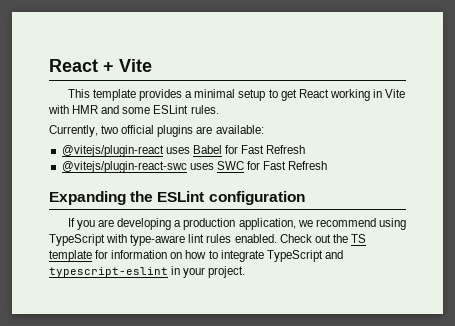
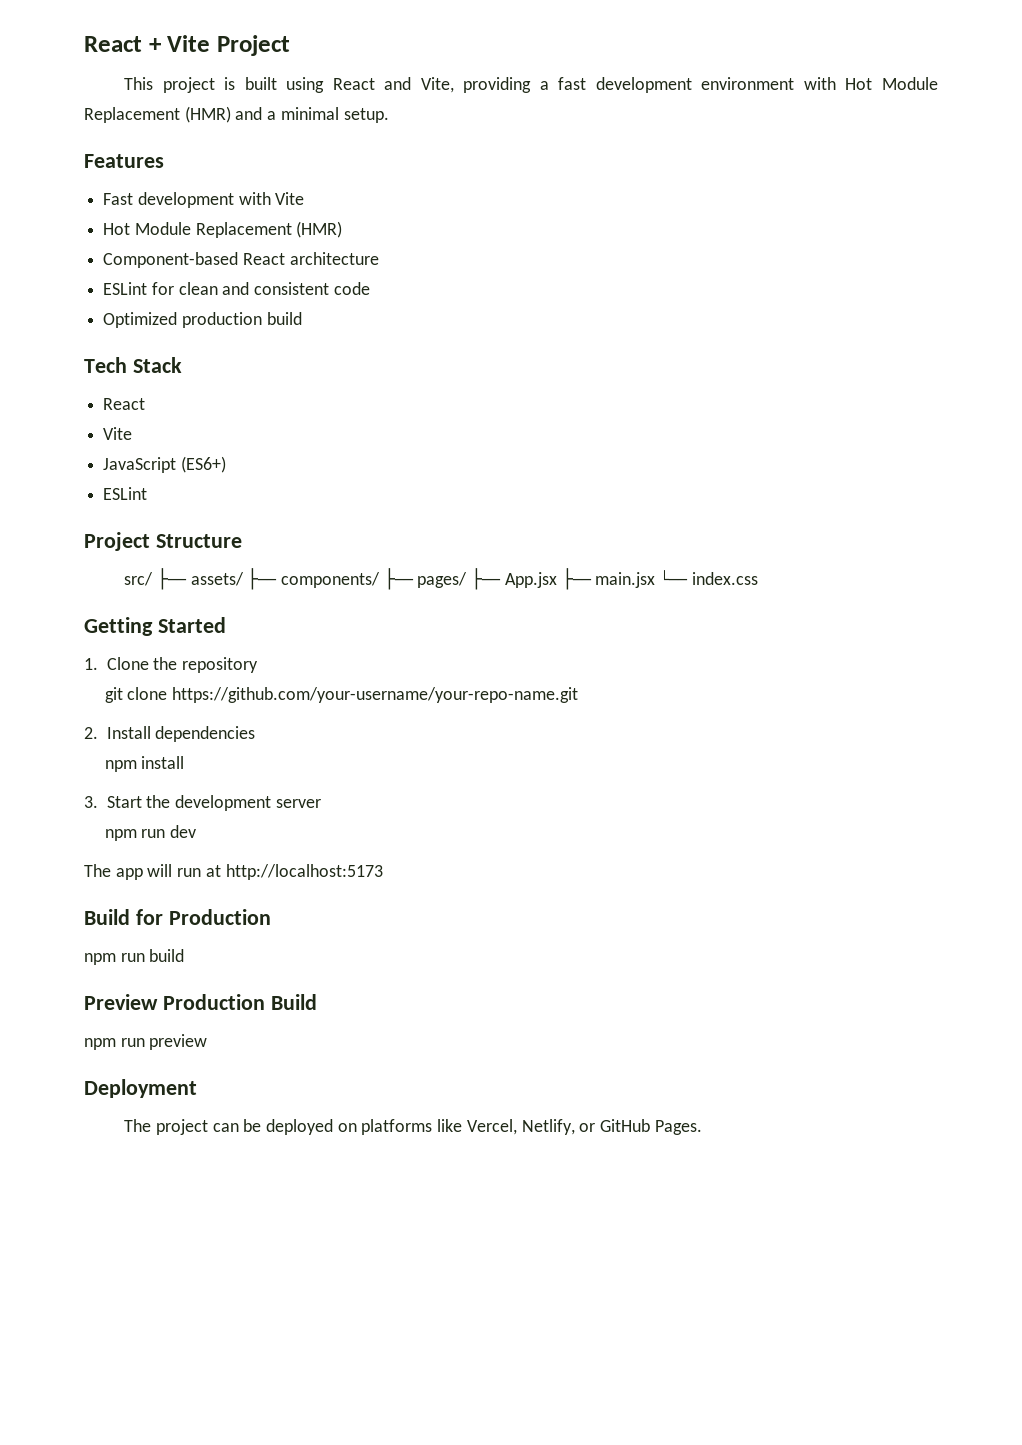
- React + Vite
+ React + Vite Project
- This template provides a minimal setup to get React working in Vite with HMR and some ESLint rules.
- Currently, two official plugins are available:
- @vitejs/plugin-react uses Babel for Fast Refresh
- @vitejs/plugin-react-swc uses SWC for Fast Refresh
- Expanding the ESLint configuration
- If you are developing a production application, we recommend using TypeScript with type-aware lint rules enabled. Check out the TS template for information on how to integrate TypeScript and typescript-eslint in your project.
+ This project is built using React and Vite, providing a fast development environment with Hot Module Replacement (HMR) and a minimal setup.
+ Features
+ Fast development with Vite
+ Hot Module Replacement (HMR)
+ Component-based React architecture
+ ESLint for clean and consistent code
+ Optimized production build
+ Tech Stack
+ React
+ Vite
+ JavaScript (ES6+)
+ ESLint
+ Project Structure
+ src/ ├── assets/ ├── components/ ├── pages/ ├── App.jsx ├── main.jsx └── index.css
+ Getting Started
+ 1. Clone the repository
+ git clone https://github.com/your-username/your-repo-name.git
+ 2. Install dependencies
+ npm install
+ 3. Start the development server
+ npm run dev
+ The app will run at http://localhost:5173
+ Build for Production
+ npm run build
+ Preview Production Build
+ npm run preview
+ Deployment
+ The project can be deployed on platforms like Vercel, Netlify, or GitHub Pages.

